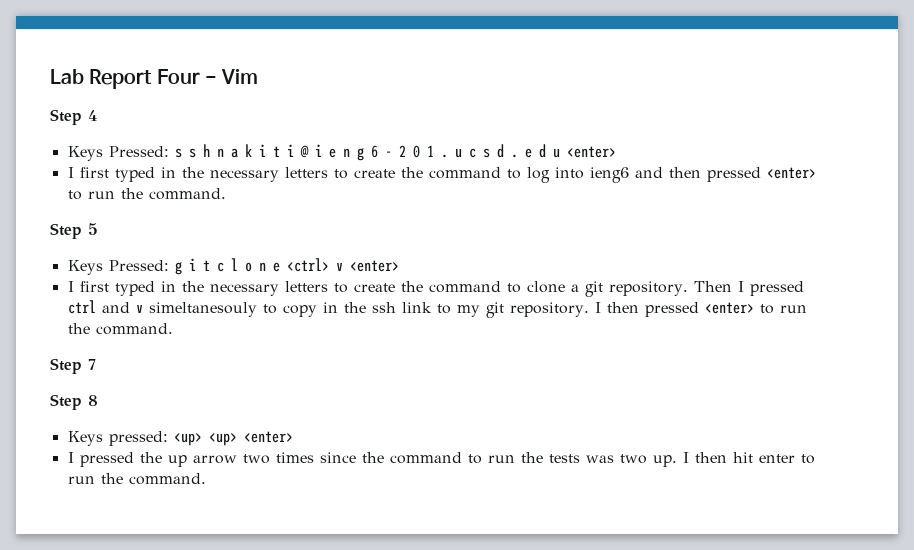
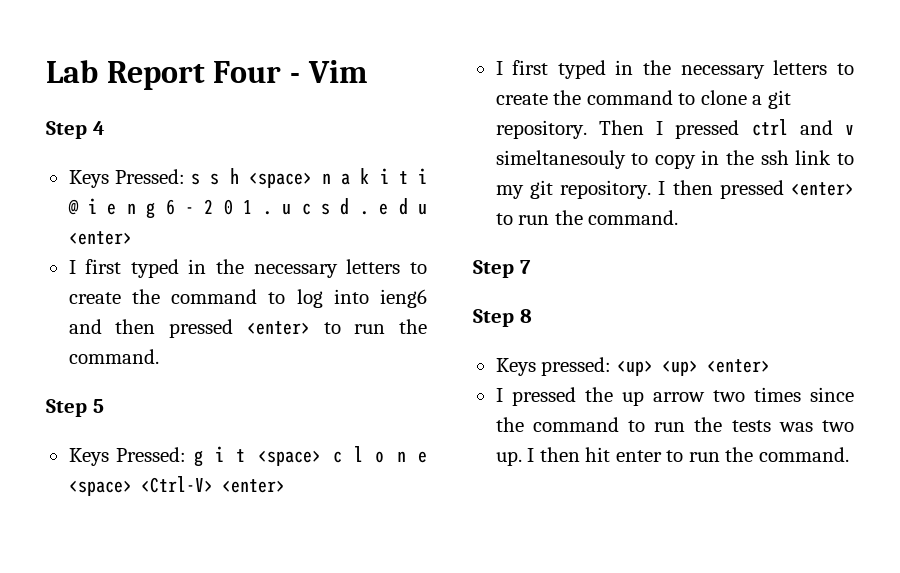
- Keys Pressed: s s h n a k i t i @ i e n g 6 - 2 0 1 . u c s d . e d u <enter>
+ Keys Pressed: s s h <space> n a k i t i @ i e n g 6 - 2 0 1 . u c s d . e d u <enter>
- Keys Pressed: g i t c l o n e <ctrl> v <enter>
+ Keys Pressed: g i t <space> c l o n e <space> <Ctrl-V> <enter>

